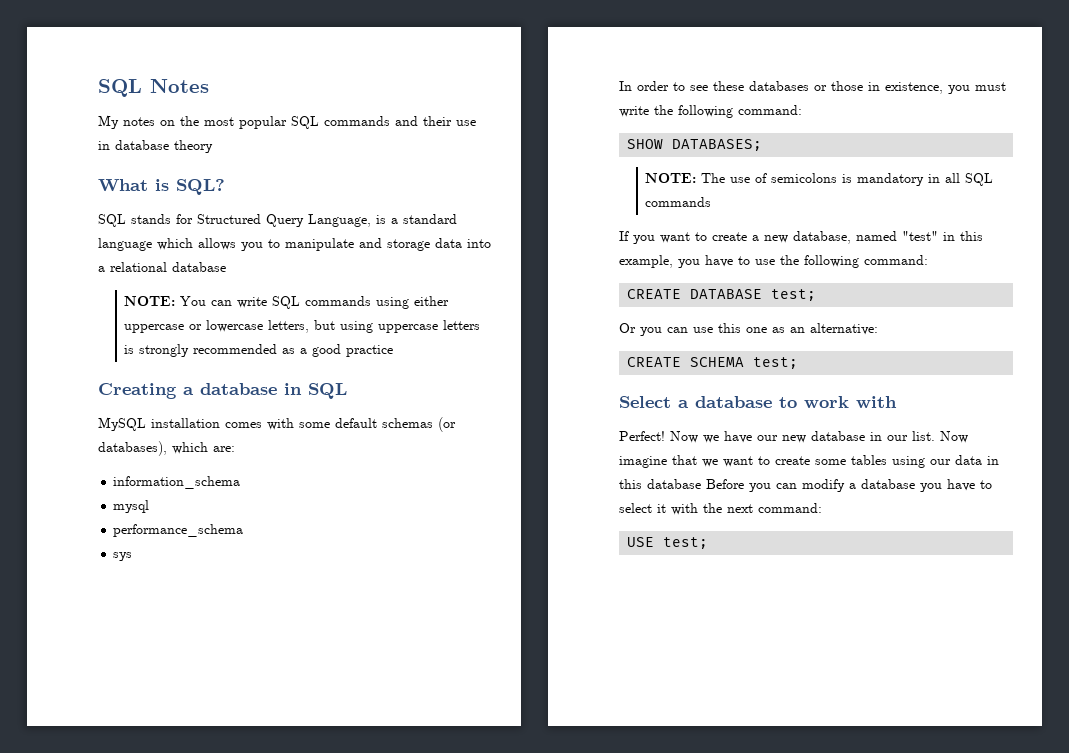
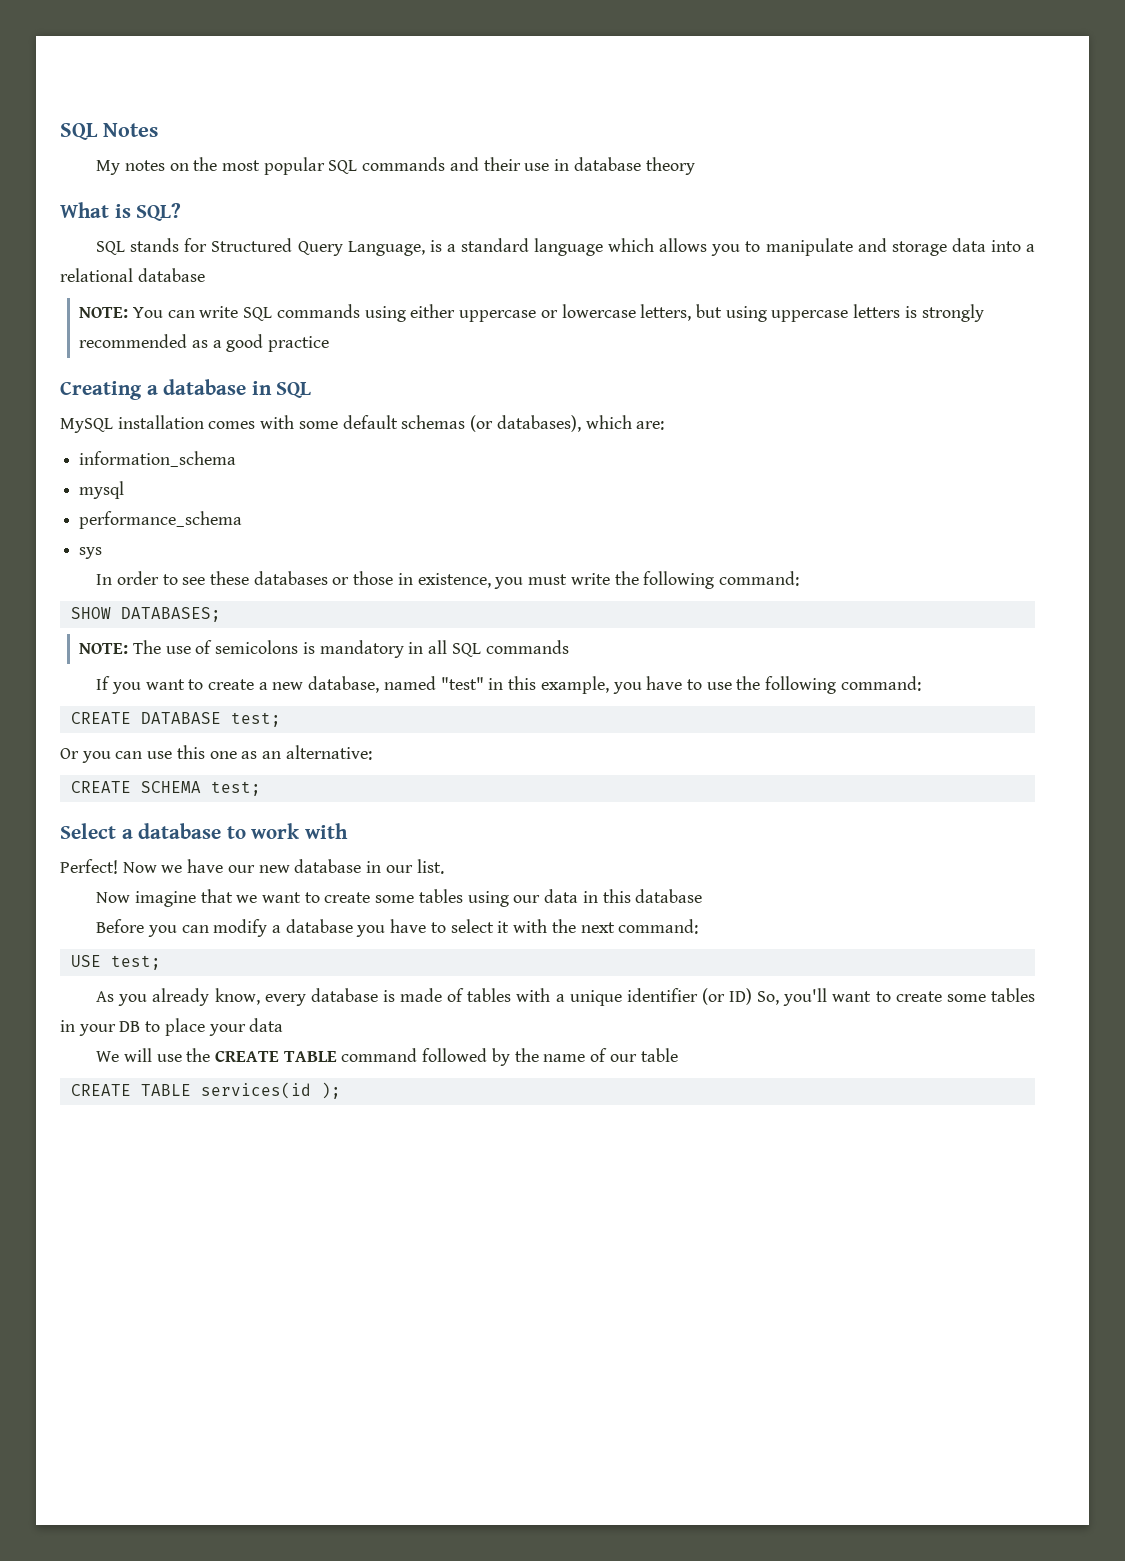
- Now we have our new database in our list. Now imagine that we want to create some tables using our data in this database Before you can modify a database you have to select it with the next command:
+ Now we have our new database in our list.
+ Now imagine that we want to create some tables using our data in this database
+ Before you can modify a database you have to select it with the next command:
+ As you already know, every database is made of tables with a unique identifier (or ID) So, you'll want to create some tables in your DB to place your data
+ We will use the CREATE TABLE command followed by the name of our table
+ CREATE TABLE services(id );

